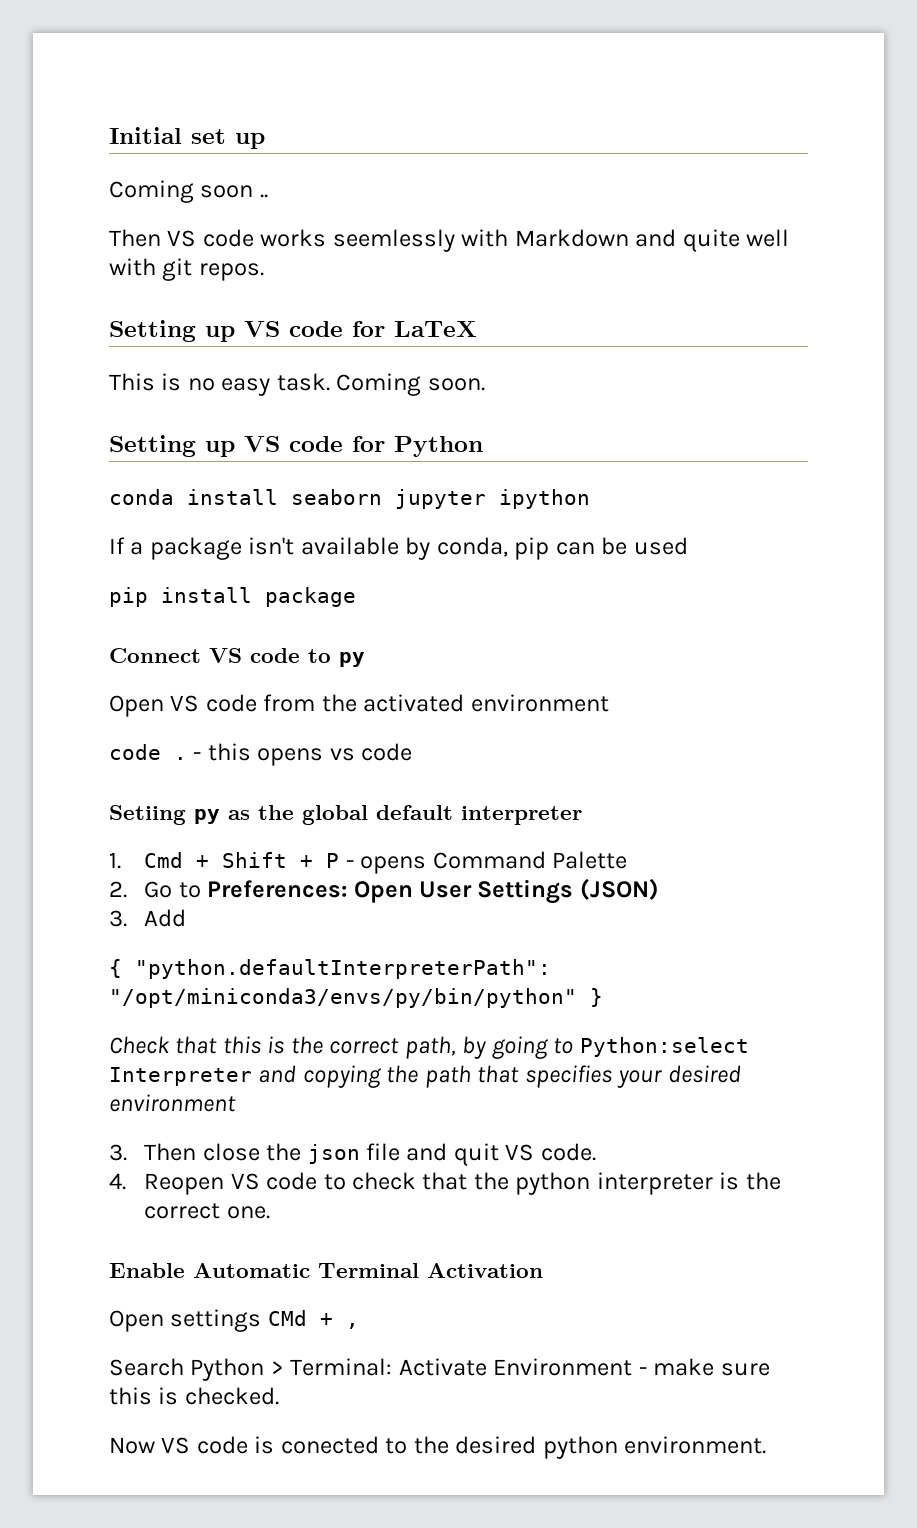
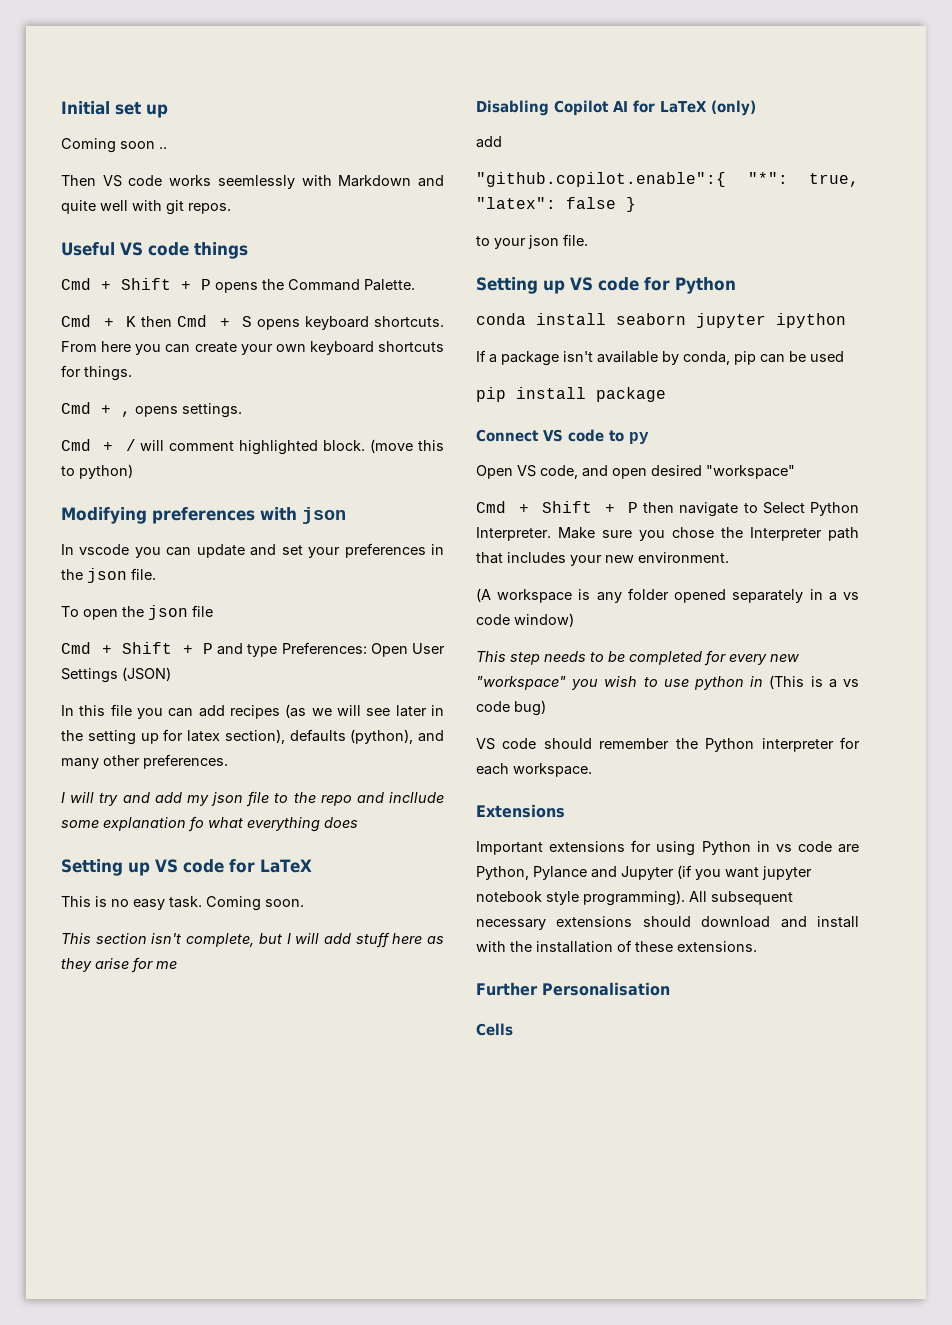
+ Useful VS code things
+ Cmd + Shift + P opens the Command Palette.
+ Cmd + K then Cmd + S opens keyboard shortcuts. From here you can create your own keyboard shortcuts for things.
+ Cmd + , opens settings.
+ Cmd + / will comment highlighted block. (move this to python)
+ Modifying preferences with json
+ In vscode you can update and set your preferences in the json file.
+ To open the json file
+ Cmd + Shift + P and type Preferences: Open User Settings (JSON)
+ In this file you can add recipes (as we will see later in the setting up for latex section), defaults (python), and many other preferences.
+ I will try and add my json file to the repo and incllude some explanation fo what everything does
+ This section isn't complete, but I will add stuff here as they arise for me
+ Disabling Copilot AI for LaTeX (only)
+ add
+ "github.copilot.enable":{ "*": true, "latex": false }
+ to your json file.
- Open VS code from the activated environment
- code . - this opens vs code
- Setiing py as the global default interpreter
- 1. Cmd + Shift + P - opens Command Palette
- 2. Go to Preferences: Open User Settings (JSON)
- 3. Add
- { "python.defaultInterpreterPath": "/opt/miniconda3/envs/py/bin/python" }
- Check that this is the correct path, by going to Python:select Interpreter and copying the path that specifies your desired environment
- 3. Then close the json file and quit VS code.
- 4. Reopen VS code to check that the python interpreter is the correct one.
- Enable Automatic Terminal Activation
- Open settings CMd + ,
- Search Python > Terminal: Activate Environment - make sure this is checked.
- Now VS code is conected to the desired python environment.
+ Open VS code, and open desired "workspace"
+ Cmd + Shift + P then navigate to Select Python Interpreter. Make sure you chose the Interpreter path that includes your new environment.
+ (A workspace is any folder opened separately in a vs code window)
+ This step needs to be completed for every new "workspace" you wish to use python in (This is a vs code bug)
+ VS code should remember the Python interpreter for each workspace.
+ Extensions
+ Important extensions for using Python in vs code are Python, Pylance and Jupyter (if you want jupyter notebook style programming). All subsequent necessary extensions should download and install with the installation of these extensions.
+ Further Personalisation
+ Cells

